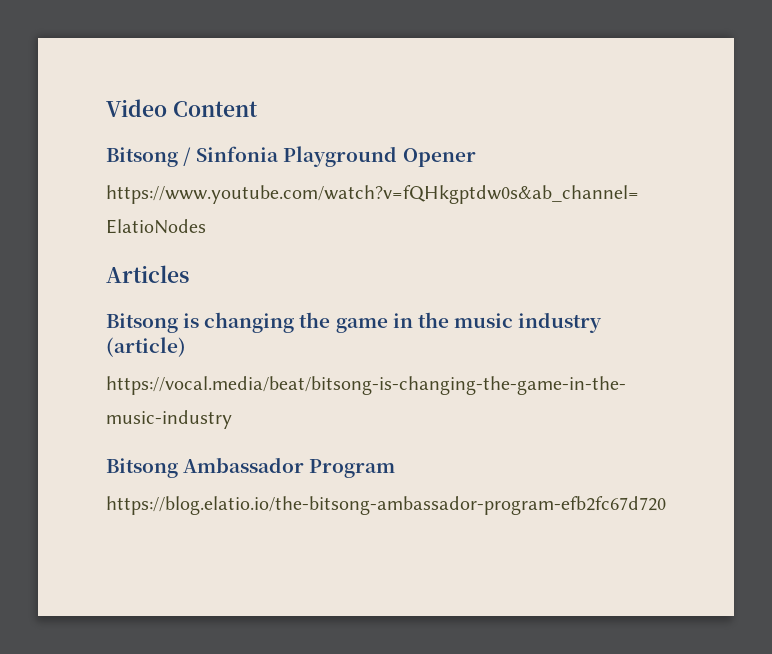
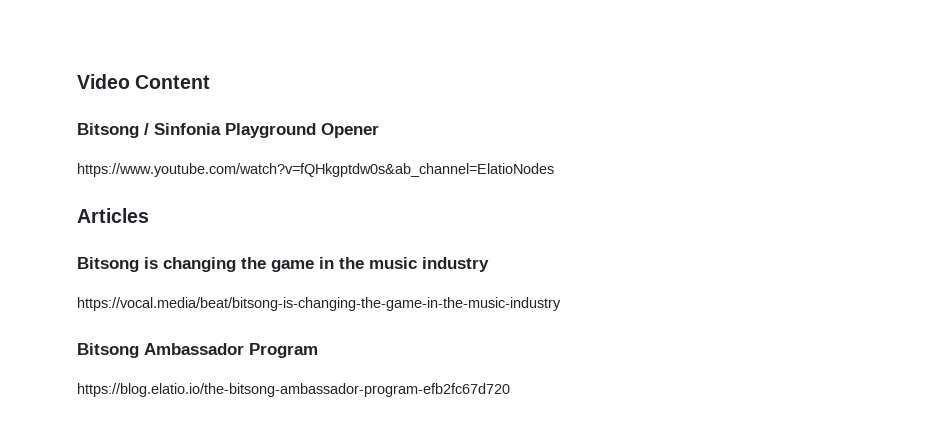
- Bitsong is changing the game in the music industry (article)
+ Bitsong is changing the game in the music industry

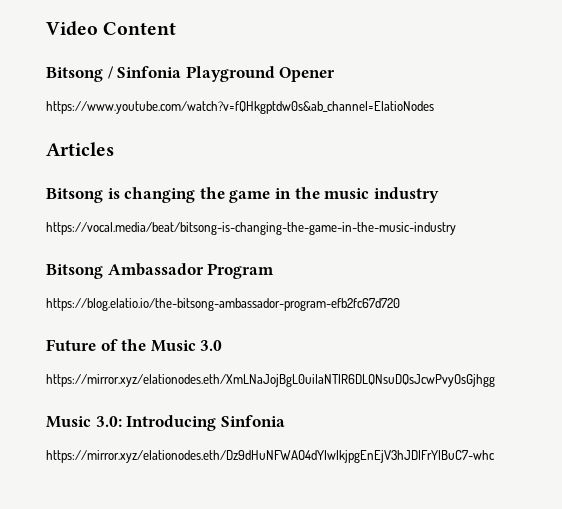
+ Future of the Music 3.0
+ https://mirror.xyz/elationodes.eth/XmLNaJojBgL0uiIaNTlR6DLQNsuDQsJcwPvyOsGjhgg
+ Music 3.0: Introducing Sinfonia
+ https://mirror.xyz/elationodes.eth/Dz9dHuNFWAO4dYIwlkjpgEnEjV3hJDIFrYlBuC7-whc

